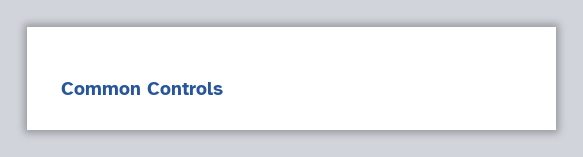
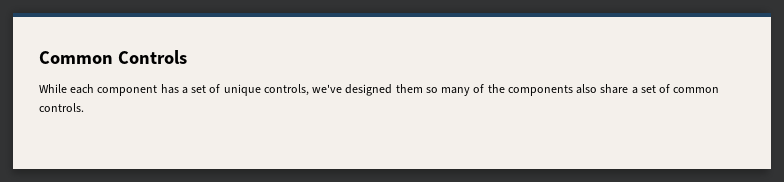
+ While each component has a set of unique controls, we've designed them so many of the components also share a set of common controls.

